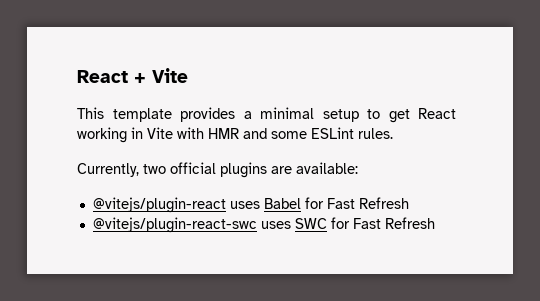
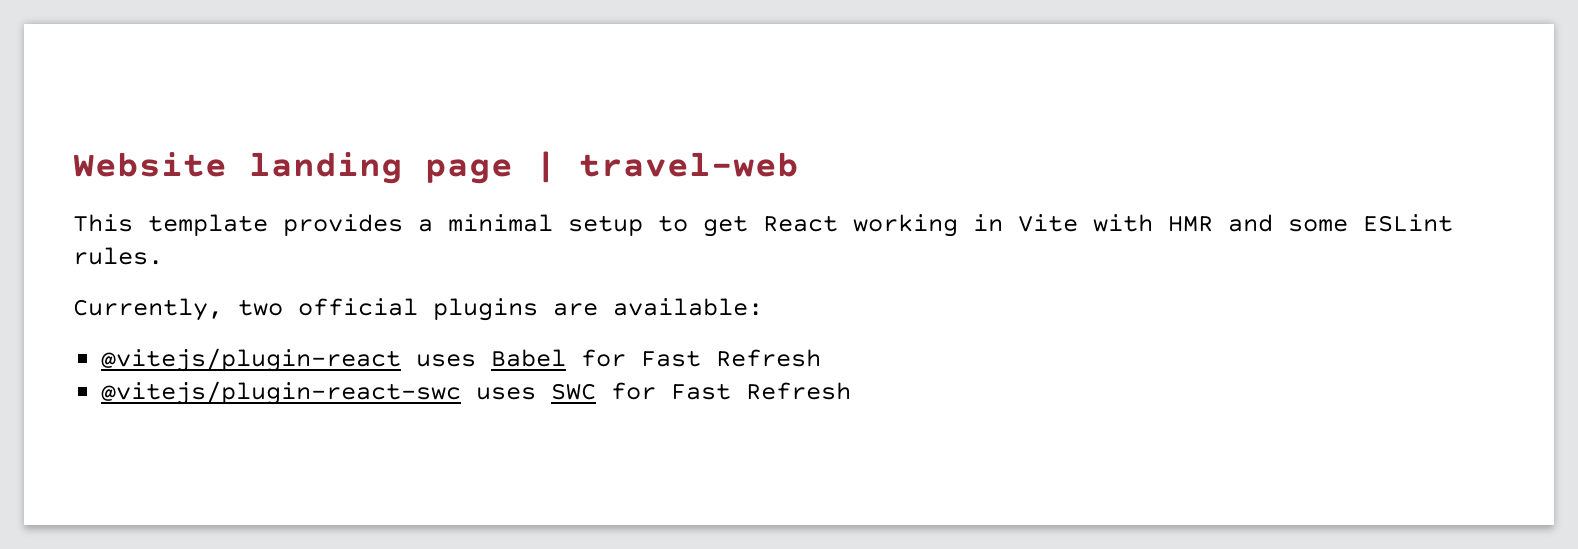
- React + Vite
+ Website landing page | travel-web

